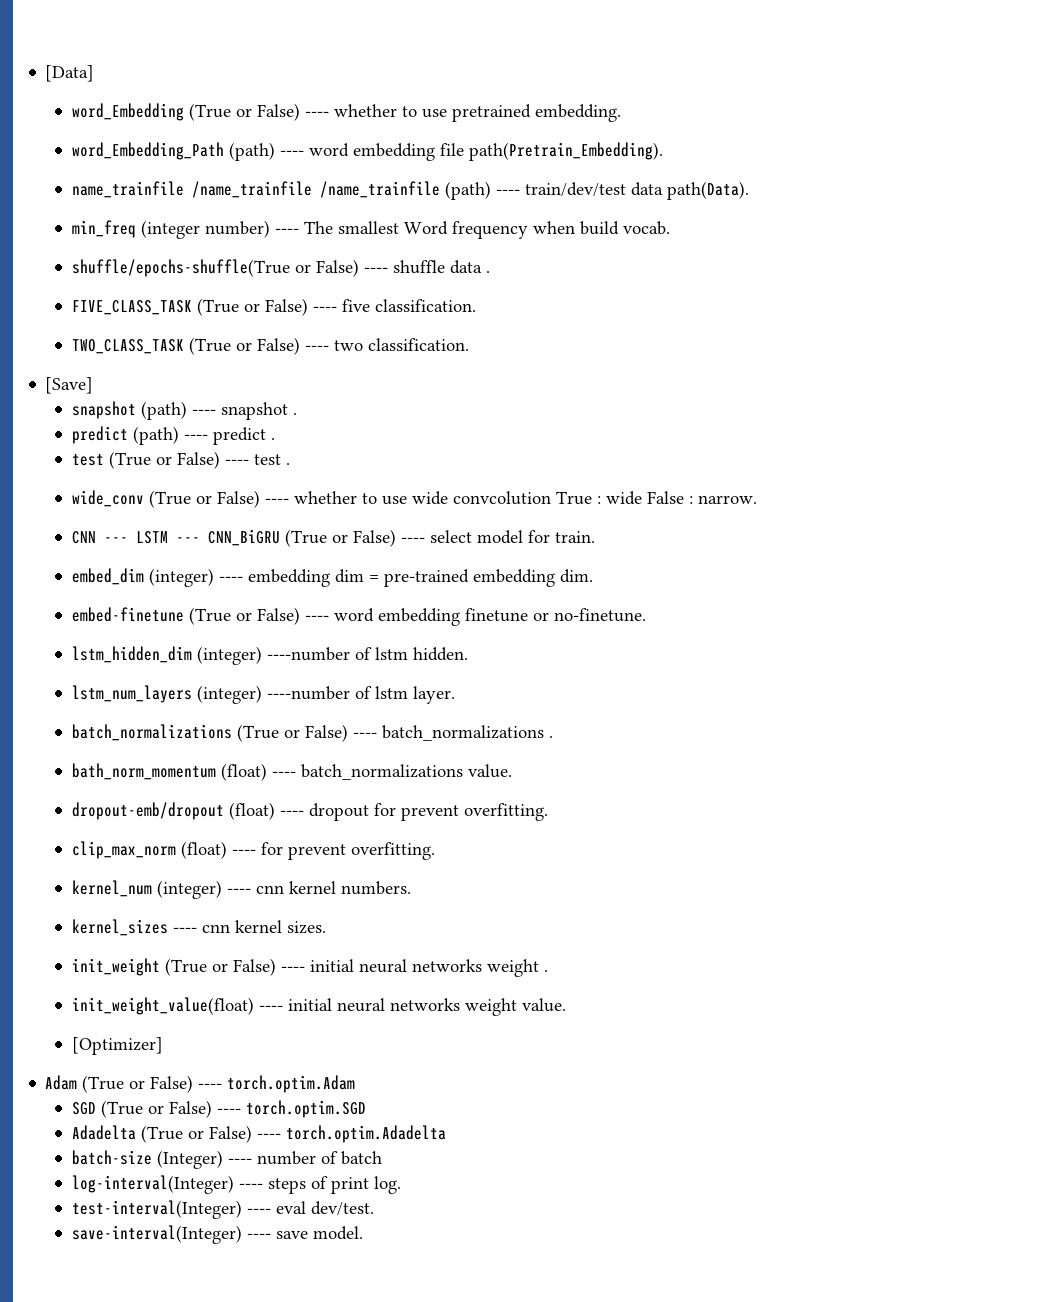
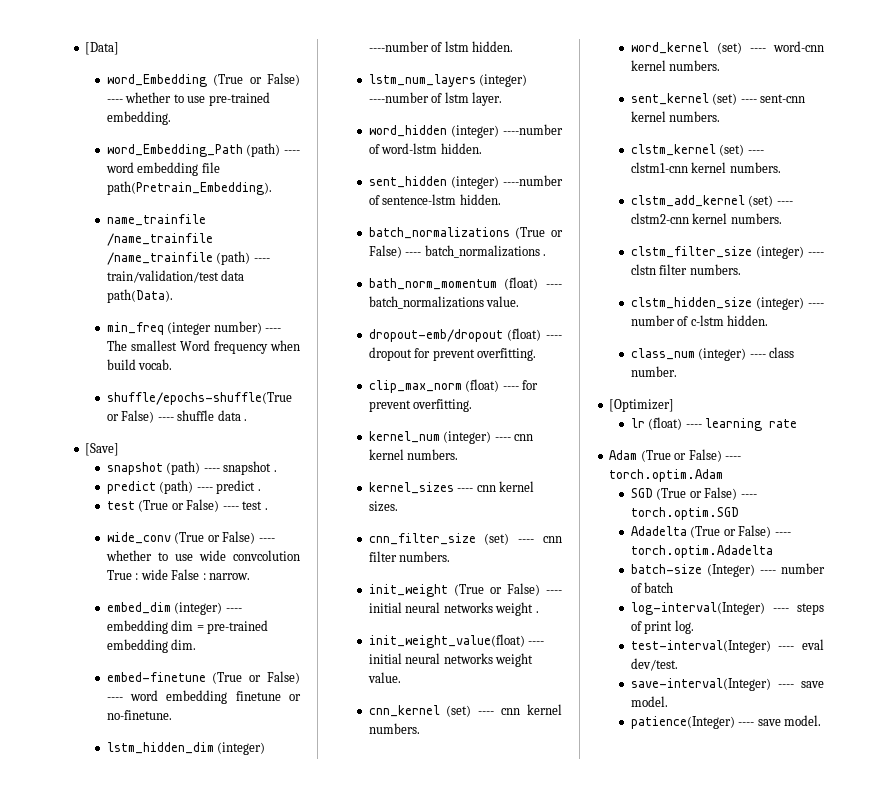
- word_Embedding (True or False) ---- whether to use pretrained embedding.
+ word_Embedding (True or False) ---- whether to use pre-trained embedding.
- name_trainfile /name_trainfile /name_trainfile (path) ---- train/dev/test data path(Data).
+ name_trainfile /name_trainfile /name_trainfile (path) ---- train/validation/test data path(Data).
- FIVE_CLASS_TASK (True or False) ---- five classification.
- TWO_CLASS_TASK (True or False) ---- two classification.
- CNN --- LSTM --- CNN_BiGRU (True or False) ---- select model for train.
+ word_hidden (integer) ----number of word-lstm hidden.
+ sent_hidden (integer) ----number of sentence-lstm hidden.
+ cnn_filter_size (set) ---- cnn filter numbers.
+ cnn_kernel (set) ---- cnn kernel numbers.
+ word_kernel (set) ---- word-cnn kernel numbers.
+ sent_kernel (set) ---- sent-cnn kernel numbers.
+ clstm_kernel (set) ---- clstm1-cnn kernel numbers.
+ clstm_add_kernel (set) ---- clstm2-cnn kernel numbers.
+ clstm_filter_size (integer) ---- clstn filter numbers.
+ clstm_hidden_size (integer) ---- number of c-lstm hidden.
+ class_num (integer) ---- class number.
  [Optimizer]
+ lr (float) ---- learning rate
+ patience(Integer) ---- save model.

